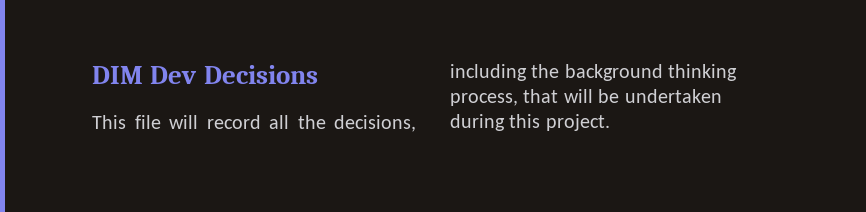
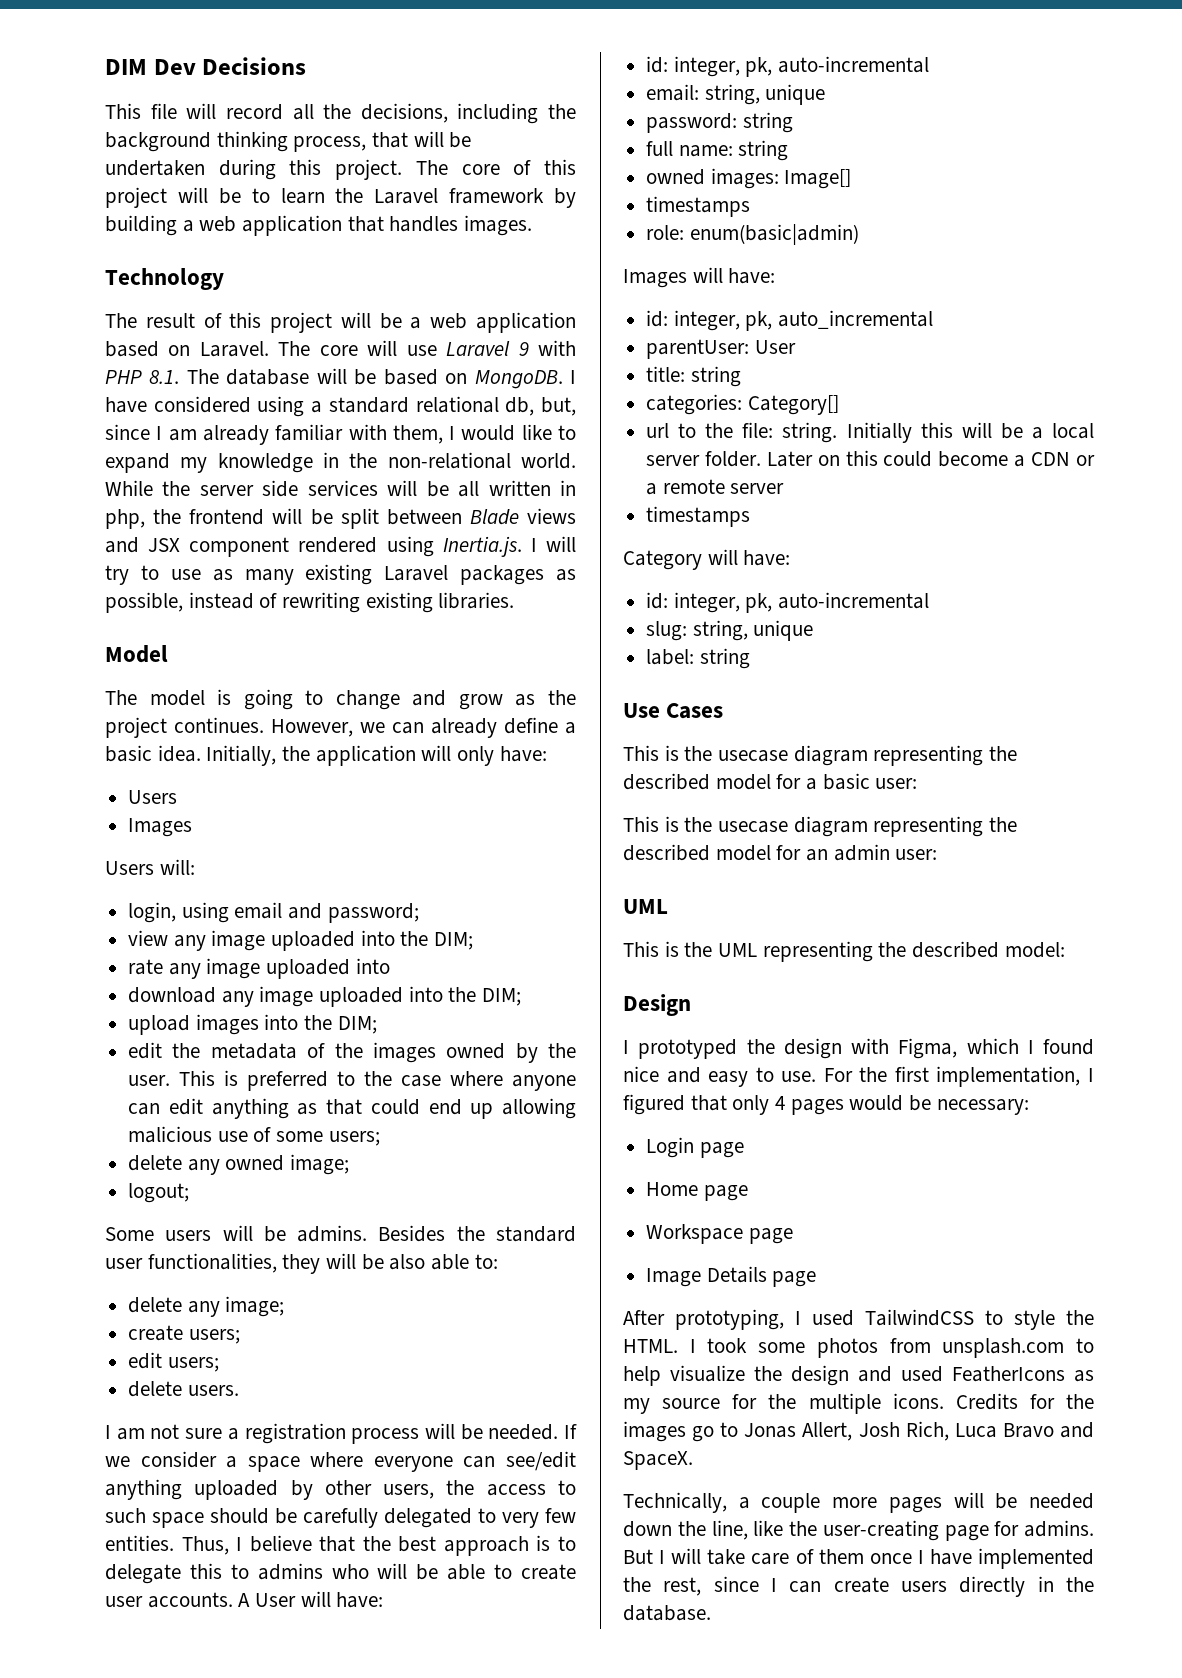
+ The core of this project will be to learn the Laravel framework by building a web application that handles images.
+ Technology
+ The result of this project will be a web application based on Laravel. The core will use Laravel 9 with PHP 8.1. The database will be based on MongoDB. I have considered using a standard relational db, but, since I am already familiar with them, I would like to expand my knowledge in the non-relational world. While the server side services will be all written in php, the frontend will be split between Blade views and JSX component rendered using Inertia.js. I will try to use as many existing Laravel packages as possible, instead of rewriting existing libraries.
+ Model
+ The model is going to change and grow as the project continues. However, we can already define a basic idea. Initially, the application will only have:
+ Users
+ Images
+ Users will:
+ login, using email and password;
+ view any image uploaded into the DIM;
+ rate any image uploaded into
+ download any image uploaded into the DIM;
+ upload images into the DIM;
+ edit the metadata of the images owned by the user. This is preferred to the case where anyone can edit anything as that could end up allowing malicious use of some users;
+ delete any owned image;
+ logout;
+ Some users will be admins. Besides the standard user functionalities, they will be also able to:
+ delete any image;
+ create users;
+ edit users;
+ delete users.
+ I am not sure a registration process will be needed. If we consider a space where everyone can see/edit anything uploaded by other users, the access to such space should be carefully delegated to very few entities. Thus, I believe that the best approach is to delegate this to admins who will be able to create user accounts. A User will have:
+ id: integer, pk, auto-incremental
+ email: string, unique
+ password: string
+ full name: string
+ owned images: Image[]
+ timestamps
+ role: enum(basic|admin)
+ Images will have:
+ id: integer, pk, auto_incremental
+ parentUser: User
+ title: string
+ categories: Category[]
+ url to the file: string. Initially this will be a local server folder. Later on this could become a CDN or a remote server
+ timestamps
+ Category will have:
+ id: integer, pk, auto-incremental
+ slug: string, unique
+ label: string
+ Use Cases
+ This is the usecase diagram representing the described model for a basic user:
+ This is the usecase diagram representing the described model for an admin user:
+ UML
+ This is the UML representing the described model:
+ Design
+ I prototyped the design with Figma, which I found nice and easy to use. For the first implementation, I figured that only 4 pages would be necessary:
+ Login page
+ Home page
+ Workspace page
+ Image Details page
+ After prototyping, I used TailwindCSS to style the HTML. I took some photos from unsplash.com to help visualize the design and used FeatherIcons as my source for the multiple icons. Credits for the images go to Jonas Allert, Josh Rich, Luca Bravo and SpaceX.
+ Technically, a couple more pages will be needed down the line, like the user-creating page for admins. But I will take care of them once I have implemented the rest, since I can create users directly in the database.

